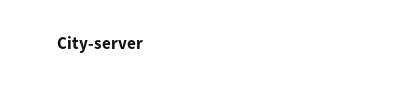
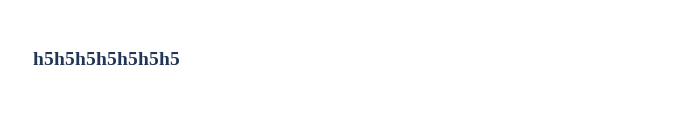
- City-server
+ h5h5h5h5h5h5h5

